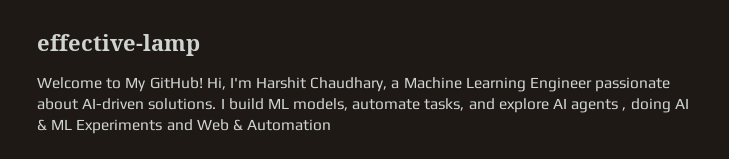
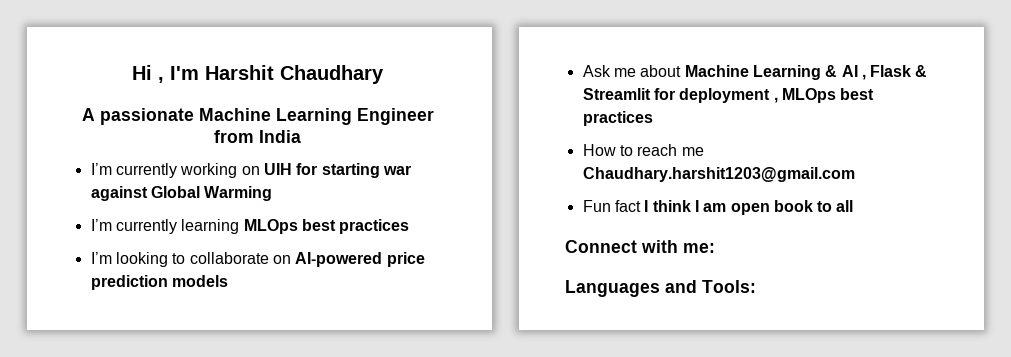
- effective-lamp
- Welcome to My GitHub! Hi, I'm Harshit Chaudhary, a Machine Learning Engineer passionate about AI-driven solutions. I build ML models, automate tasks, and explore AI agents , doing AI & ML Experiments and Web & Automation
+ Hi , I'm Harshit Chaudhary
+ A passionate Machine Learning Engineer from India
+ I’m currently working on UIH for starting war against Global Warming
+ I’m currently learning MLOps best practices
+ I’m looking to collaborate on AI-powered price prediction models
+ Ask me about Machine Learning & AI , Flask & Streamlit for deployment , MLOps best practices
+ How to reach me Chaudhary.harshit1203@gmail.com
+ Fun fact I think I am open book to all
+ Connect with me:
+ Languages and Tools:

